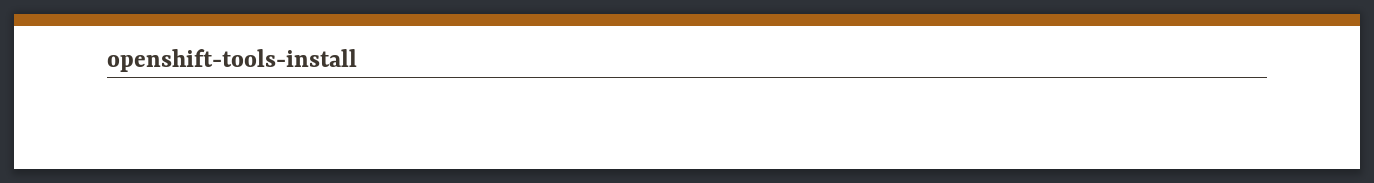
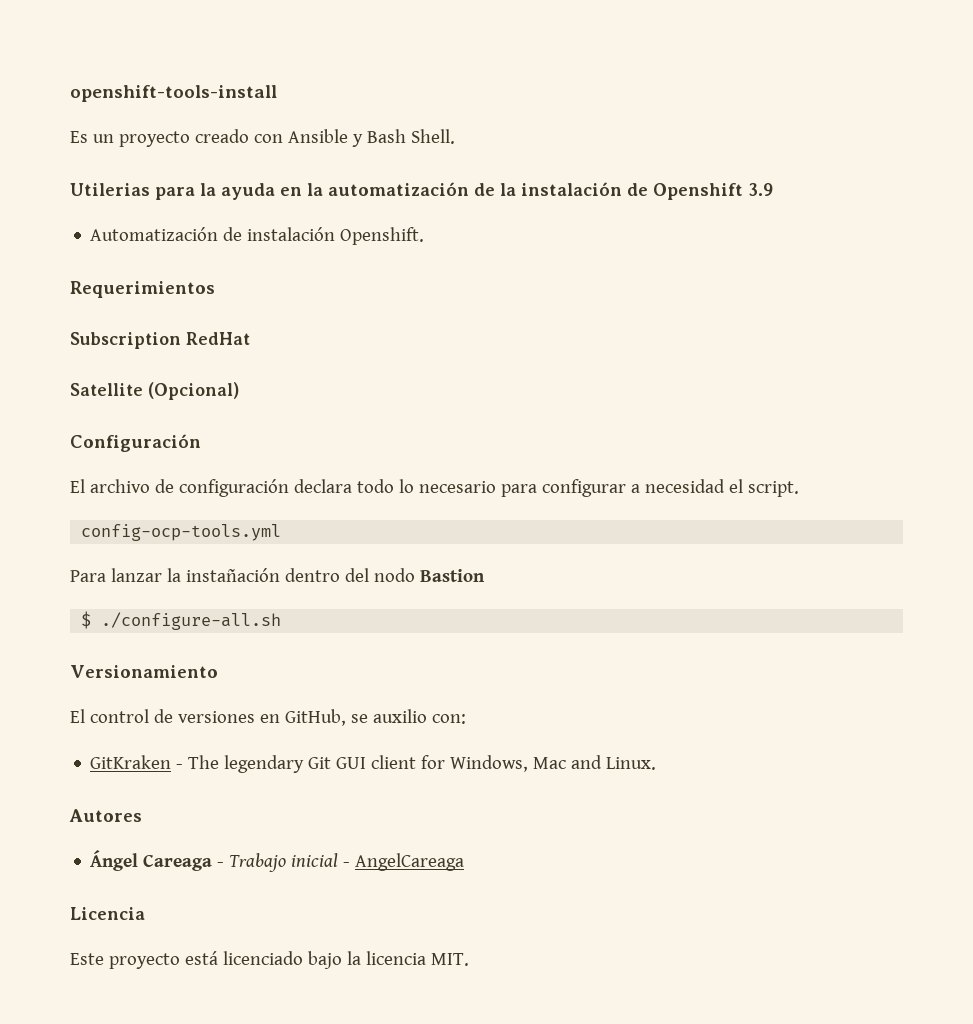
+ Es un proyecto creado con Ansible y Bash Shell.
+ Utilerias para la ayuda en la automatización de la instalación de Openshift 3.9
+ Automatización de instalación Openshift.
+ Requerimientos
+ Subscription RedHat
+ Satellite (Opcional)
+ Configuración
+ El archivo de configuración declara todo lo necesario para configurar a necesidad el script.
+ config-ocp-tools.yml
+ Para lanzar la instañación dentro del nodo Bastion
+ $ ./configure-all.sh
+ Versionamiento
+ El control de versiones en GitHub, se auxilio con:
+ GitKraken - The legendary Git GUI client for Windows, Mac and Linux.
+ Autores
+ Ángel Careaga - Trabajo inicial - AngelCareaga
+ Licencia
+ Este proyecto está licenciado bajo la licencia MIT.

